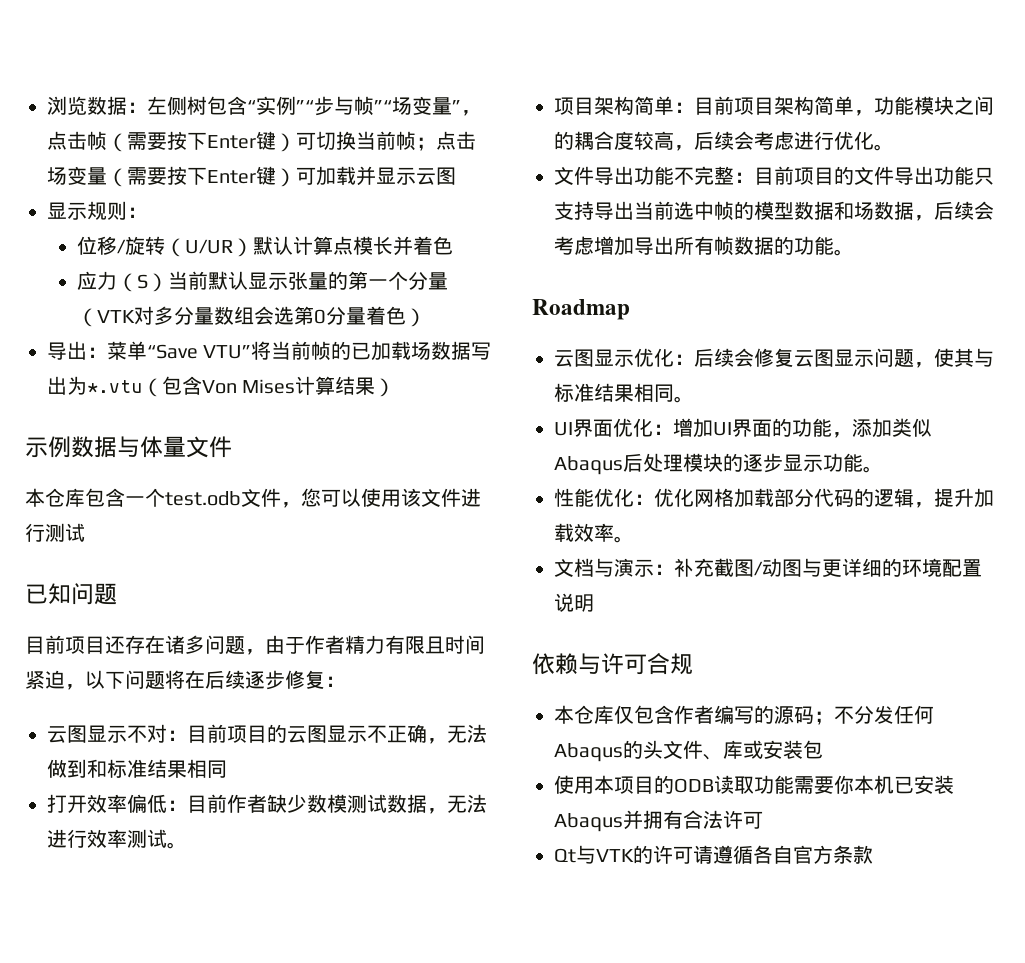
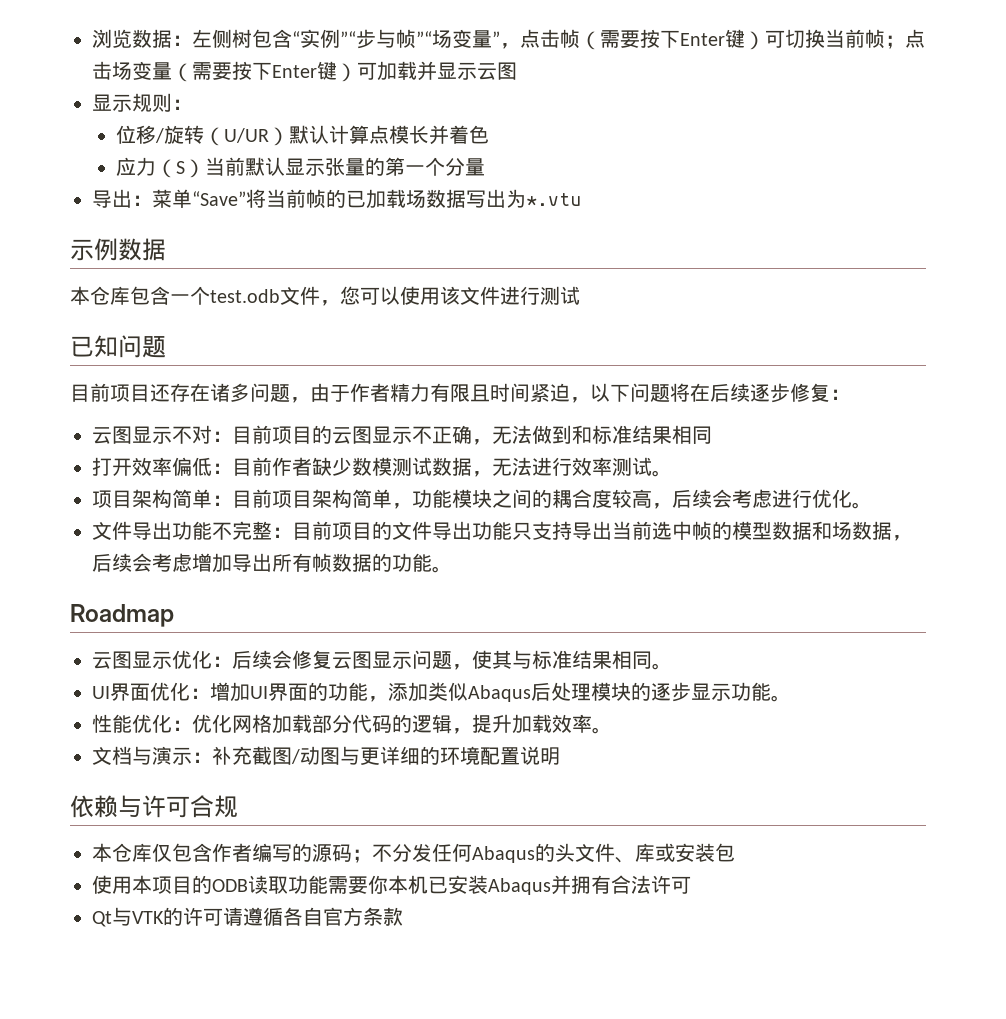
- 应力（S）当前默认显示张量的第一个分量（VTK对多分量数组会选第0分量着色）
+ 应力（S）当前默认显示张量的第一个分量
- 导出：菜单“Save VTU”将当前帧的已加载场数据写出为*.vtu（包含Von Mises计算结果）
+ 导出：菜单“Save”将当前帧的已加载场数据写出为*.vtu
- 示例数据与体量文件
+ 示例数据

